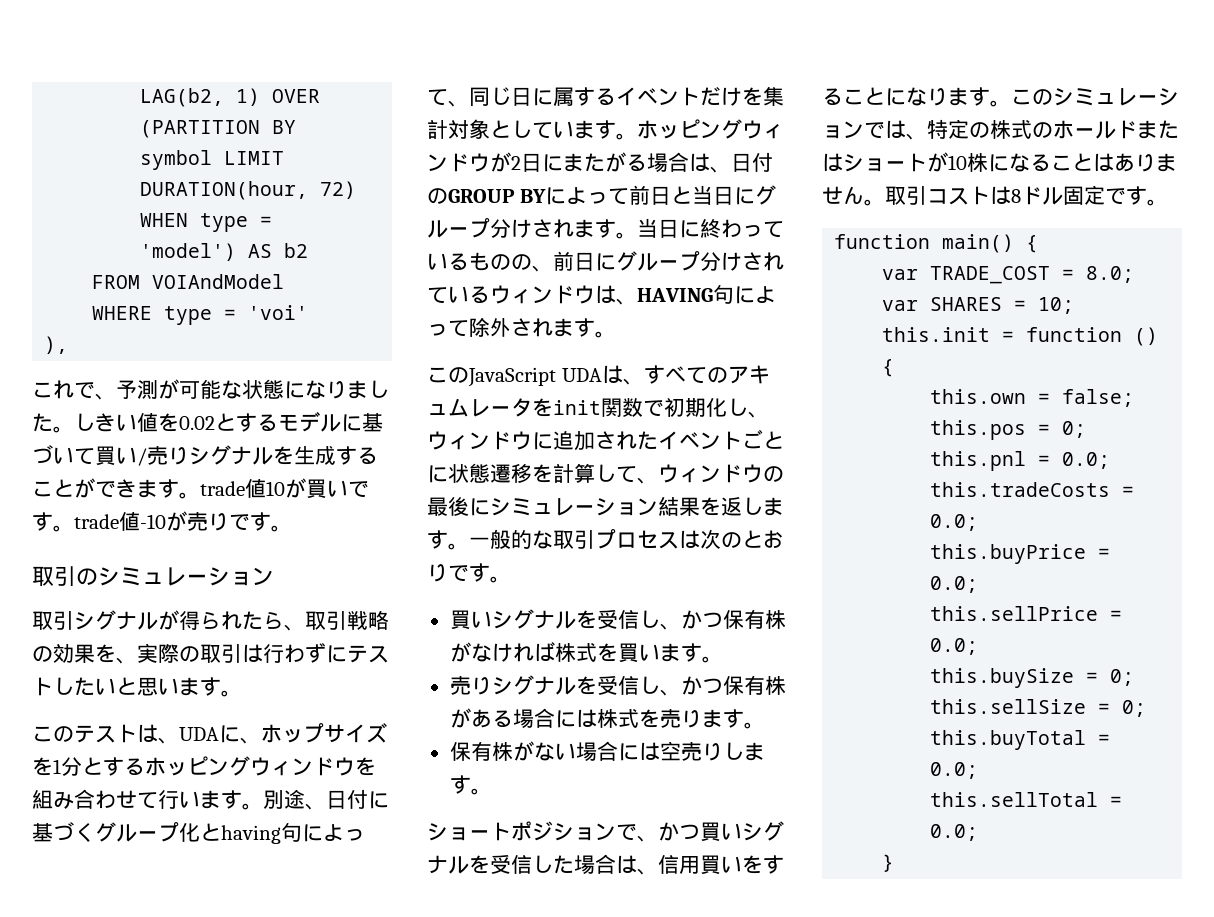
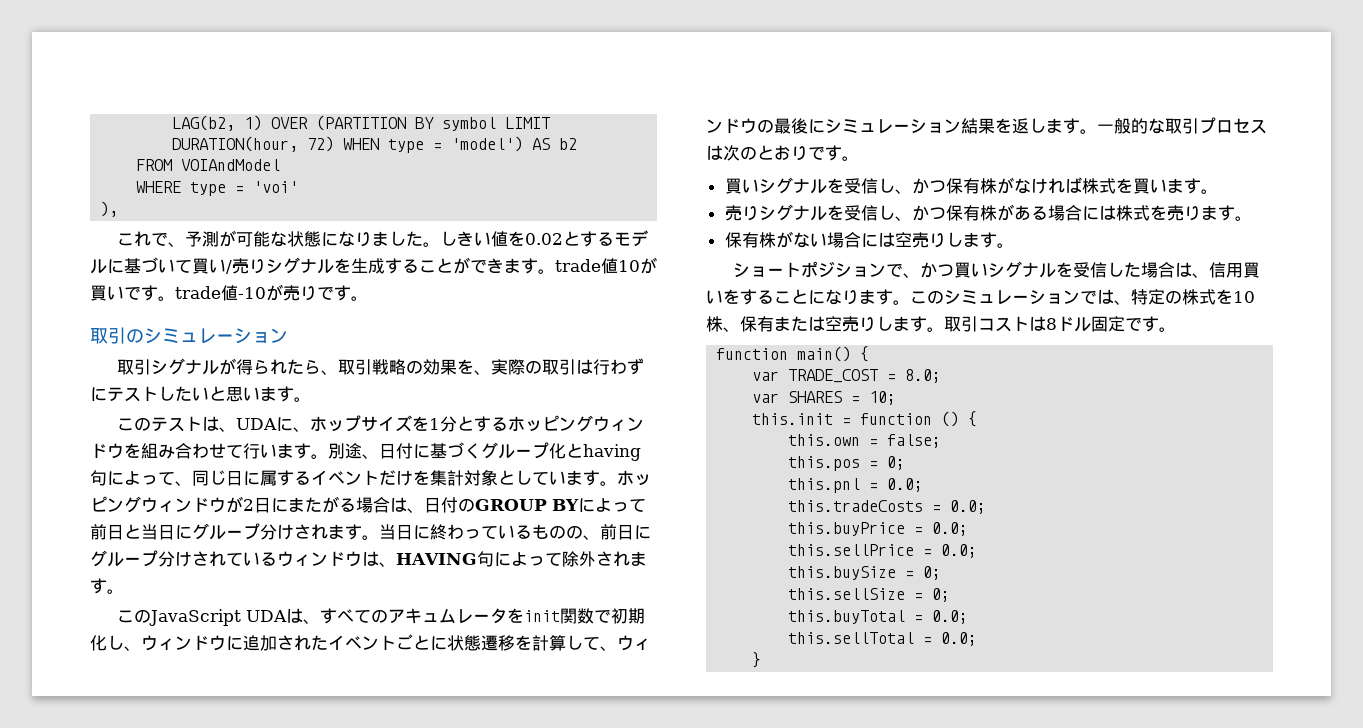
- このシミュレーションでは、特定の株式のホールドまたはショートが10株になることはありません。
+ このシミュレーションでは、特定の株式を10株、保有または空売りします。

